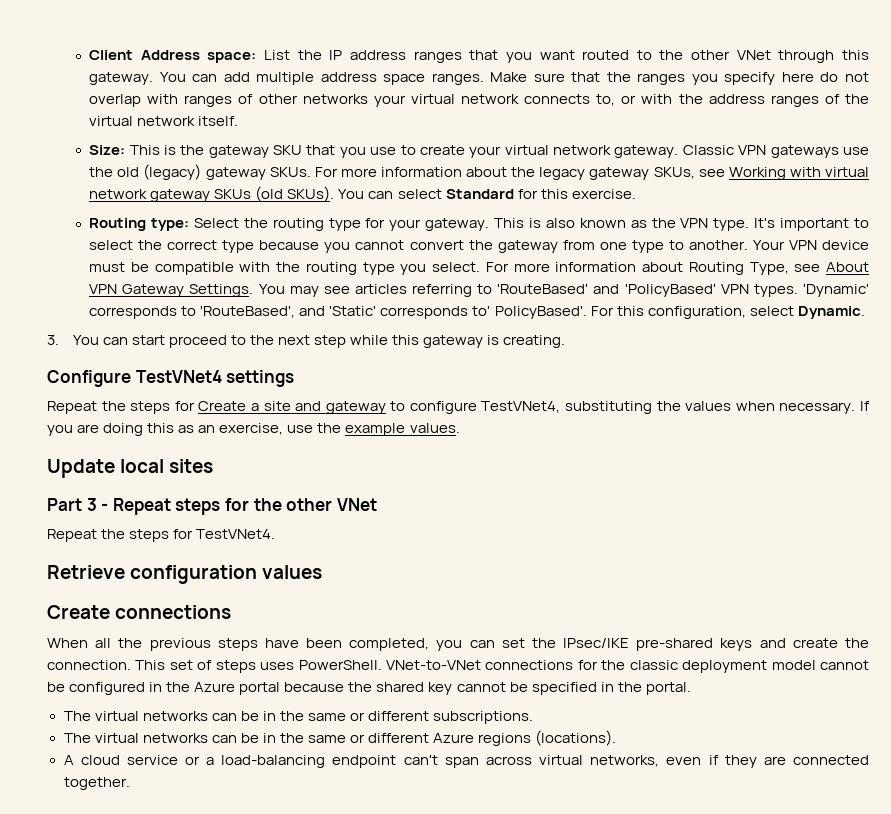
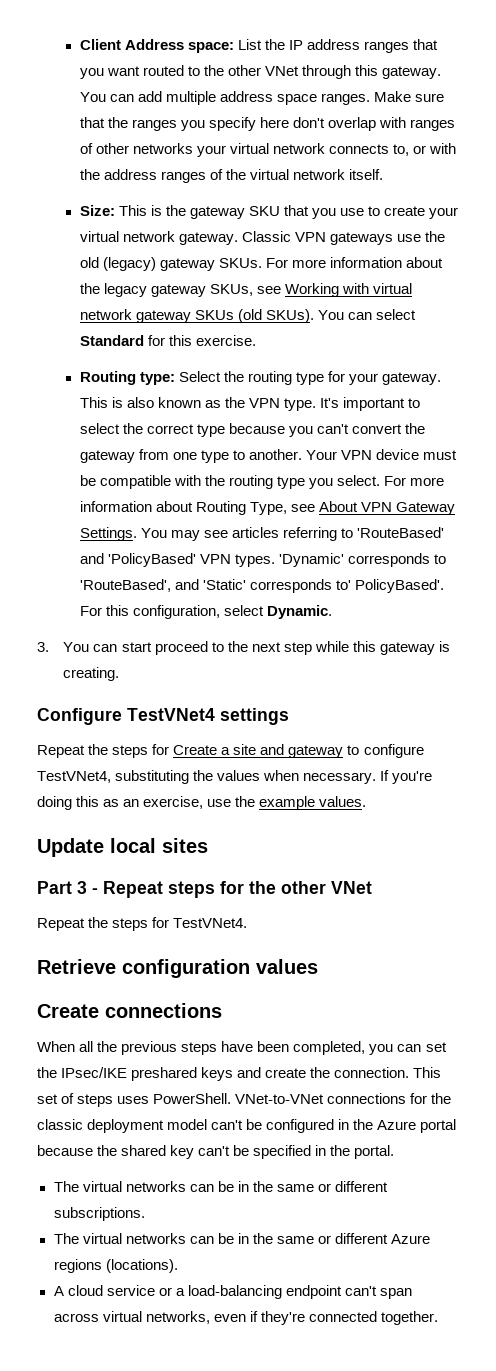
- Make sure that the ranges you specify here do not overlap with ranges of other networks your virtual network connects to, or with the address ranges of the virtual network itself.
+ Make sure that the ranges you specify here don't overlap with ranges of other networks your virtual network connects to, or with the address ranges of the virtual network itself.
- It's important to select the correct type because you cannot convert the gateway from one type to another.
+ It's important to select the correct type because you can't convert the gateway from one type to another.
- If you are doing this as an exercise, use the example values.
+ If you're doing this as an exercise, use the example values.
- When all the previous steps have been completed, you can set the IPsec/IKE pre-shared keys and create the connection.
+ When all the previous steps have been completed, you can set the IPsec/IKE preshared keys and create the connection.
- VNet-to-VNet connections for the classic deployment model cannot be configured in the Azure portal because the shared key cannot be specified in the portal.
+ VNet-to-VNet connections for the classic deployment model can't be configured in the Azure portal because the shared key can't be specified in the portal.
- A cloud service or a load-balancing endpoint can't span across virtual networks, even if they are connected together.
+ A cloud service or a load-balancing endpoint can't span across virtual networks, even if they're connected together.

